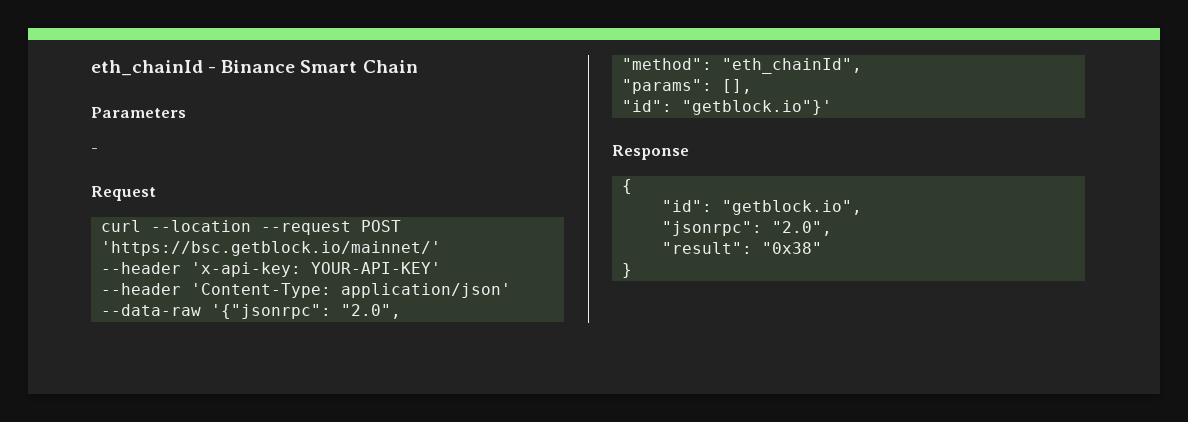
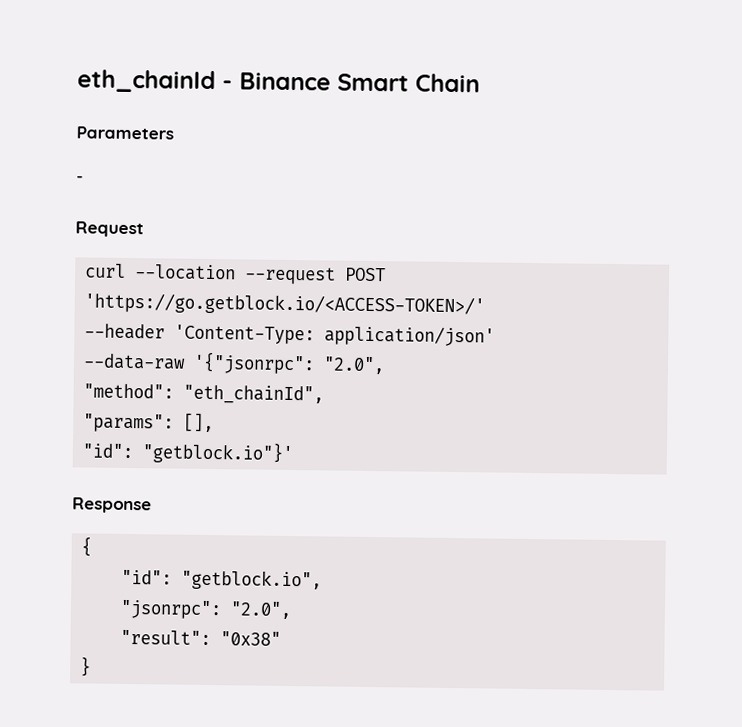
- curl --location --request POST 'https://bsc.getblock.io/mainnet/'
- --header 'x-api-key: YOUR-API-KEY'
+ curl --location --request POST 'https://go.getblock.io/<ACCESS-TOKEN>/'

